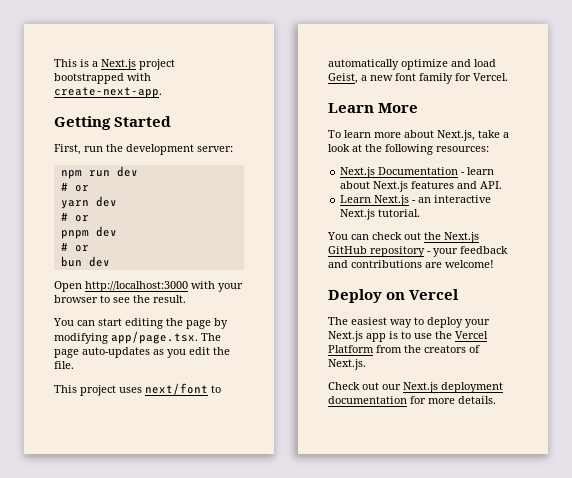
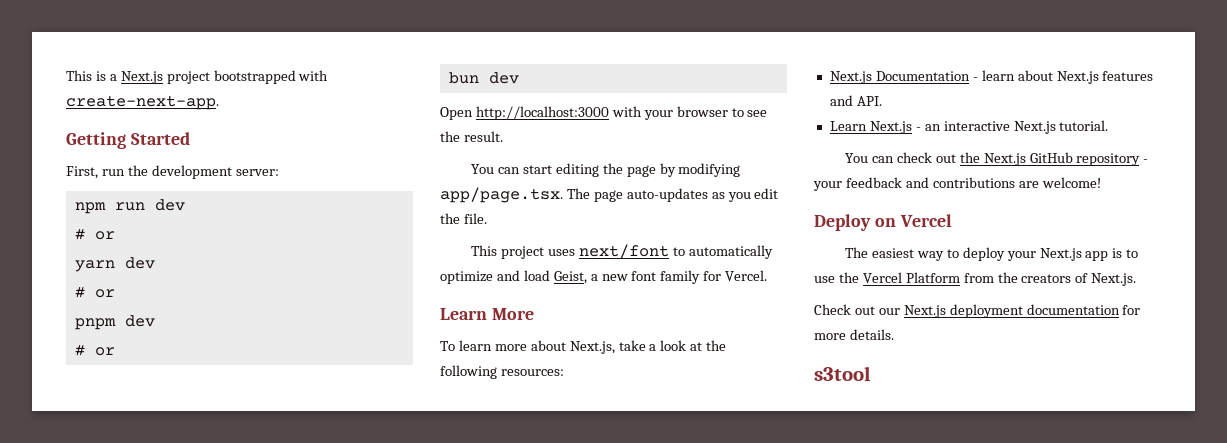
+ s3tool

